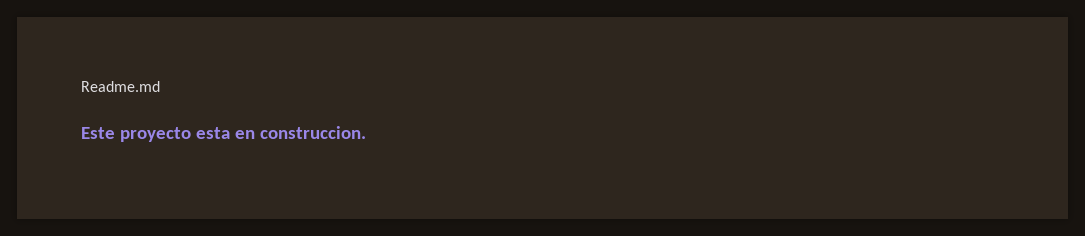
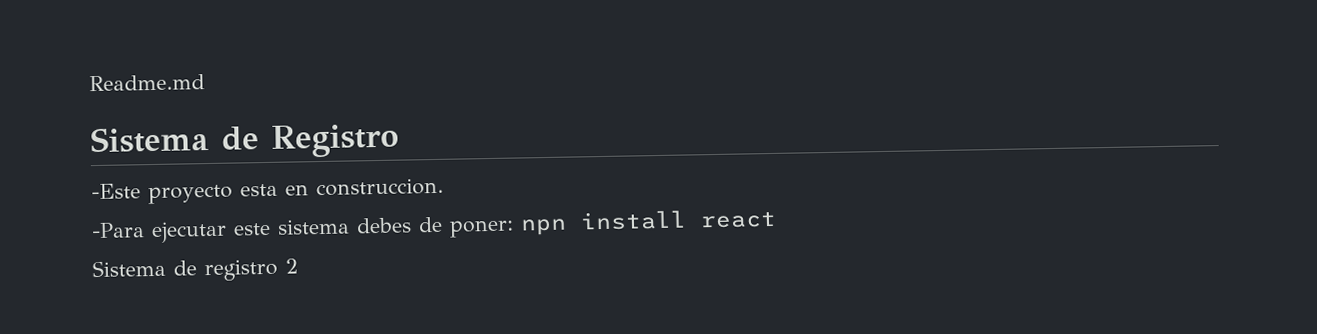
- Este proyecto esta en construccion.
+ Sistema de Registro
+ -Este proyecto esta en construccion.
+ -Para ejecutar este sistema debes de poner: npn install react
+ Sistema de registro 2

